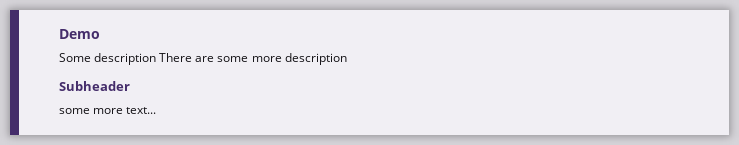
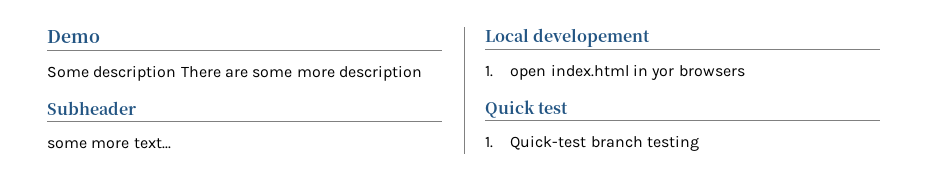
+ Local developement
+ 1. open index.html in yor browsers
+ Quick test
+ 1. Quick-test branch testing

